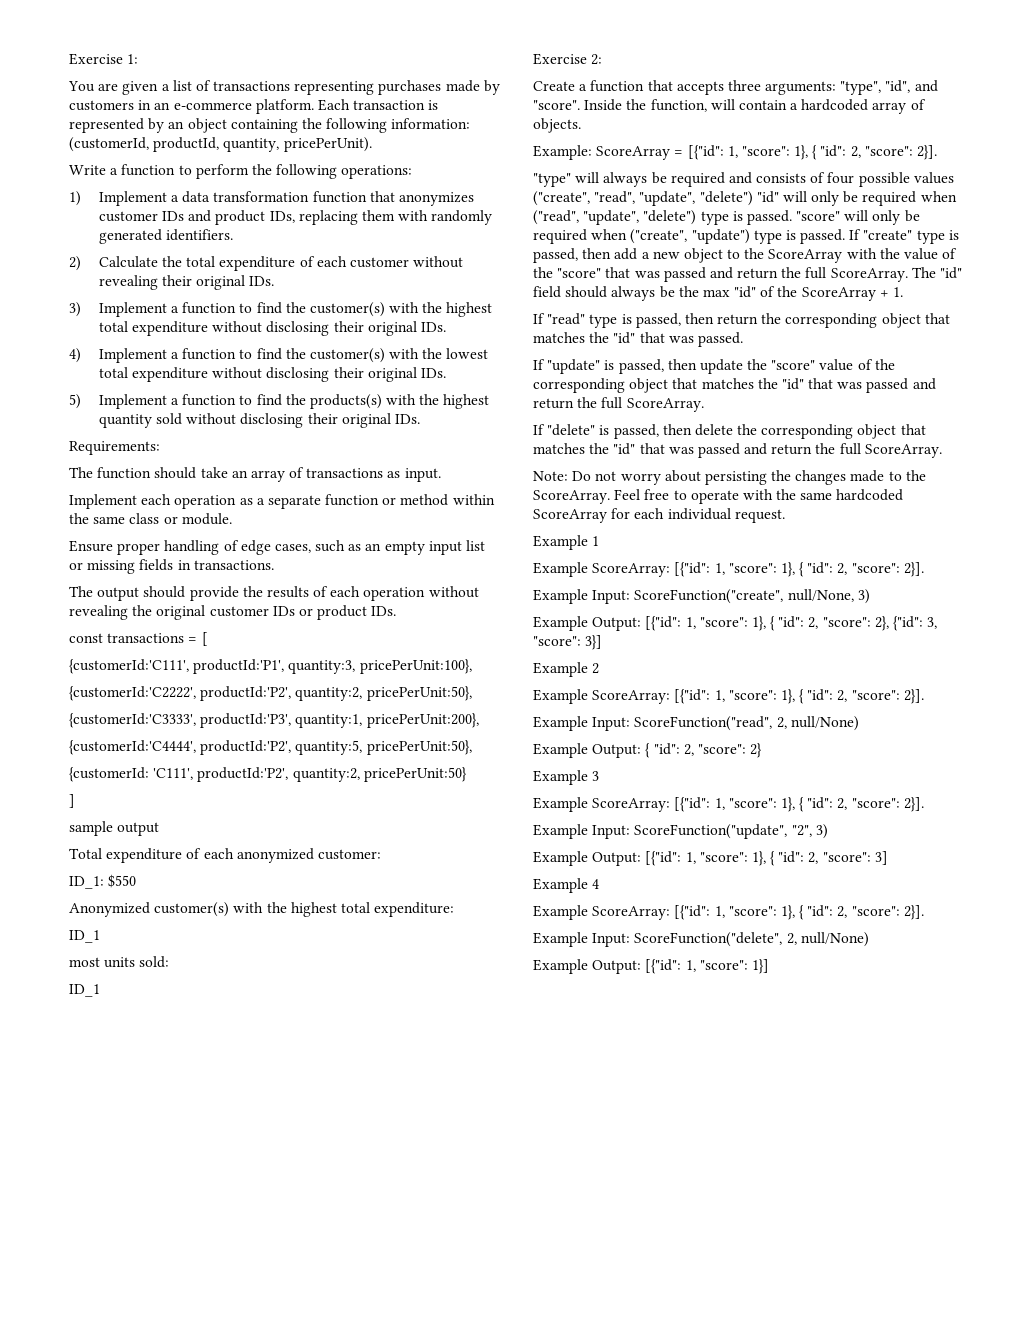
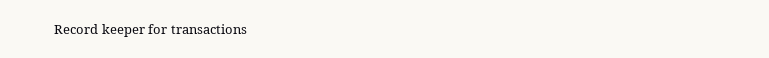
- Exercise 1:
- You are given a list of transactions representing purchases made by customers in an e-commerce platform. Each transaction is represented by an object containing the following information: (customerId, productId, quantity, pricePerUnit).
- Write a function to perform the following operations:
- 1) Implement a data transformation function that anonymizes customer IDs and product IDs, replacing them with randomly generated identifiers.
- 2) Calculate the total expenditure of each customer without revealing their original IDs.
- 3) Implement a function to find the customer(s) with the highest total expenditure without disclosing their original IDs.
- 4) Implement a function to find the customer(s) with the lowest total expenditure without disclosing their original IDs.
- 5) Implement a function to find the products(s) with the highest quantity sold without disclosing their original IDs.
- Requirements:
- The function should take an array of transactions as input.
- Implement each operation as a separate function or method within the same class or module.
- Ensure proper handling of edge cases, such as an empty input list or missing fields in transactions.
- The output should provide the results of each operation without revealing the original customer IDs or product IDs.
- const transactions = [
- {customerId:'C111', productId:'P1', quantity:3, pricePerUnit:100},
- {customerId:'C2222', productId:'P2', quantity:2, pricePerUnit:50},
- {customerId:'C3333', productId:'P3', quantity:1, pricePerUnit:200},
- {customerId:'C4444', productId:'P2', quantity:5, pricePerUnit:50},
- {customerId: 'C111', productId:'P2', quantity:2, pricePerUnit:50}
- ]
- sample output
- Total expenditure of each anonymized customer:
- ID_1: $550
- Anonymized customer(s) with the highest total expenditure:
- ID_1
- most units sold:
- ID_1
- Exercise 2:
- Create a function that accepts three arguments: "type", "id", and "score". Inside the function, will contain a hardcoded array of objects.
- Example: ScoreArray = [{"id": 1, "score": 1}, { "id": 2, "score": 2}].
- "type" will always be required and consists of four possible values ("create", "read", "update", "delete") "id" will only be required when ("read", "update", "delete") type is passed. "score" will only be required when ("create", "update") type is passed. If "create" type is passed, then add a new object to the ScoreArray with the value of the "score" that was passed and return the full ScoreArray. The "id" field should always be the max "id" of the ScoreArray + 1.
- If "read" type is passed, then return the corresponding object that matches the "id" that was passed.
- If "update" is passed, then update the "score" value of the corresponding object that matches the "id" that was passed and return the full ScoreArray.
- If "delete" is passed, then delete the corresponding object that matches the "id" that was passed and return the full ScoreArray.
- Note: Do not worry about persisting the changes made to the ScoreArray. Feel free to operate with the same hardcoded ScoreArray for each individual request.
- Example 1
- Example ScoreArray: [{"id": 1, "score": 1}, { "id": 2, "score": 2}].
- Example Input: ScoreFunction("create", null/None, 3)
- Example Output: [{"id": 1, "score": 1}, { "id": 2, "score": 2}, {"id": 3, "score": 3}]
- Example 2
- Example ScoreArray: [{"id": 1, "score": 1}, { "id": 2, "score": 2}].
- Example Input: ScoreFunction("read", 2, null/None)
- Example Output: { "id": 2, "score": 2}
- Example 3
- Example ScoreArray: [{"id": 1, "score": 1}, { "id": 2, "score": 2}].
- Example Input: ScoreFunction("update", "2", 3)
- Example Output: [{"id": 1, "score": 1}, { "id": 2, "score": 3]
- Example 4
- Example ScoreArray: [{"id": 1, "score": 1}, { "id": 2, "score": 2}].
- Example Input: ScoreFunction("delete", 2, null/None)
- Example Output: [{"id": 1, "score": 1}]
+ Record keeper for transactions

